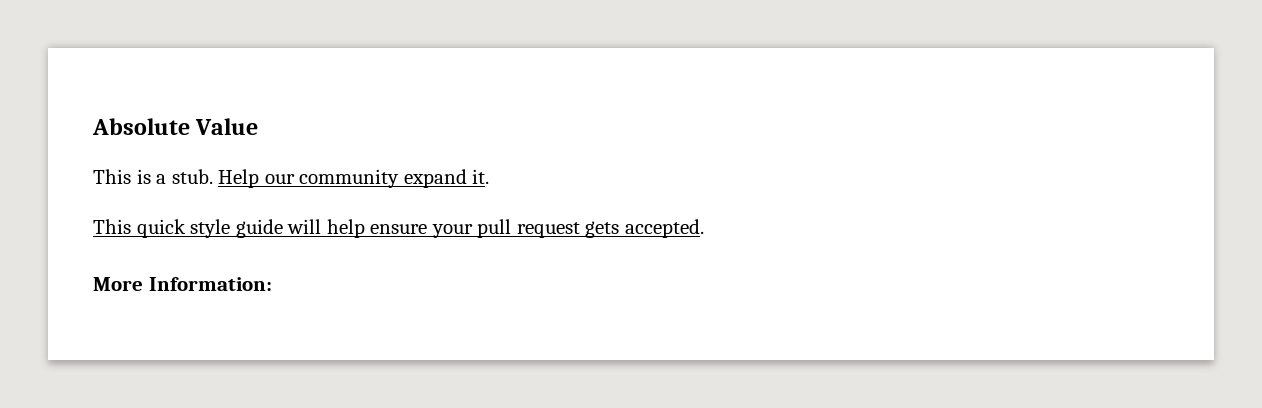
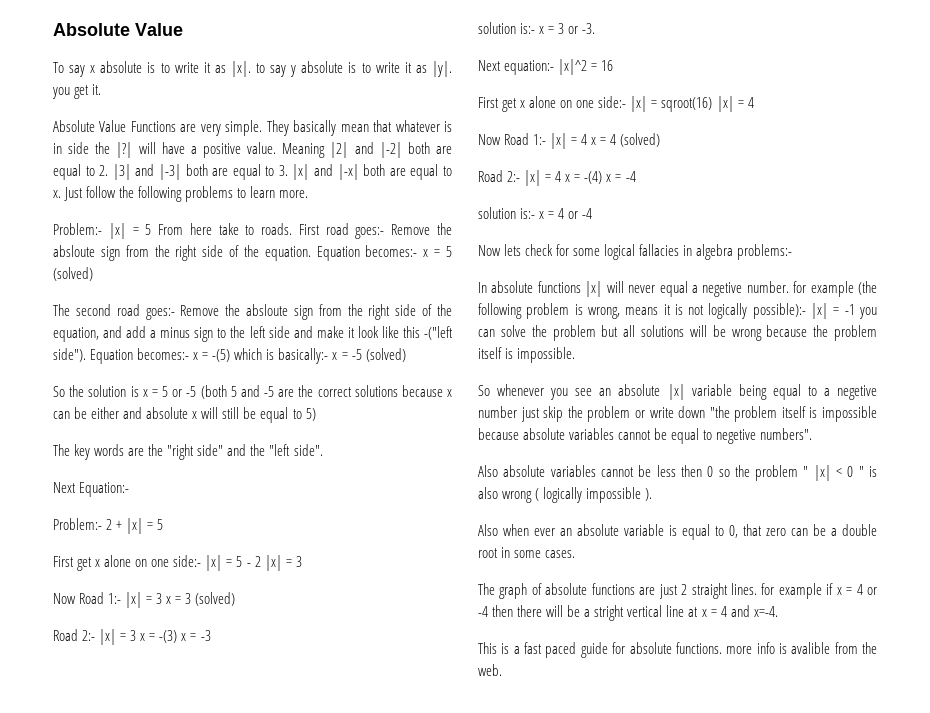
- This is a stub. Help our community expand it.
- This quick style guide will help ensure your pull request gets accepted.
- More Information:
+ To say x absolute is to write it as |x|. to say y absolute is to write it as |y|. you get it.
+ Absolute Value Functions are very simple. They basically mean that whatever is in side the |?| will have a positive value. Meaning |2| and |-2| both are equal to 2. |3| and |-3| both are equal to 3. |x| and |-x| both are equal to x. Just follow the following problems to learn more.
+ Problem:- |x| = 5 From here take to roads. First road goes:- Remove the absloute sign from the right side of the equation. Equation becomes:- x = 5 (solved)
+ The second road goes:- Remove the absloute sign from the right side of the equation, and add a minus sign to the left side and make it look like this -("left side"). Equation becomes:- x = -(5) which is basically:- x = -5 (solved)
+ So the solution is x = 5 or -5 (both 5 and -5 are the correct solutions because x can be either and absolute x will still be equal to 5)
+ The key words are the "right side" and the "left side".
+ Next Equation:-
+ Problem:- 2 + |x| = 5
+ First get x alone on one side:- |x| = 5 - 2 |x| = 3
+ Now Road 1:- |x| = 3 x = 3 (solved)
+ Road 2:- |x| = 3 x = -(3) x = -3
+ solution is:- x = 3 or -3.
+ Next equation:- |x|^2 = 16
+ First get x alone on one side:- |x| = sqroot(16) |x| = 4
+ Now Road 1:- |x| = 4 x = 4 (solved)
+ Road 2:- |x| = 4 x = -(4) x = -4
+ solution is:- x = 4 or -4
+ Now lets check for some logical fallacies in algebra problems:-
+ In absolute functions |x| will never equal a negetive number. for example (the following problem is wrong, means it is not logically possible):- |x| = -1 you can solve the problem but all solutions will be wrong because the problem itself is impossible.
+ So whenever you see an absolute |x| variable being equal to a negetive number just skip the problem or write down "the problem itself is impossible because absolute variables cannot be equal to negetive numbers".
+ Also absolute variables cannot be less then 0 so the problem " |x| < 0 " is also wrong ( logically impossible ).
+ Also when ever an absolute variable is equal to 0, that zero can be a double root in some cases.
+ The graph of absolute functions are just 2 straight lines. for example if x = 4 or -4 then there will be a stright vertical line at x = 4 and x=-4.
+ This is a fast paced guide for absolute functions. more info is avalible from the web.

